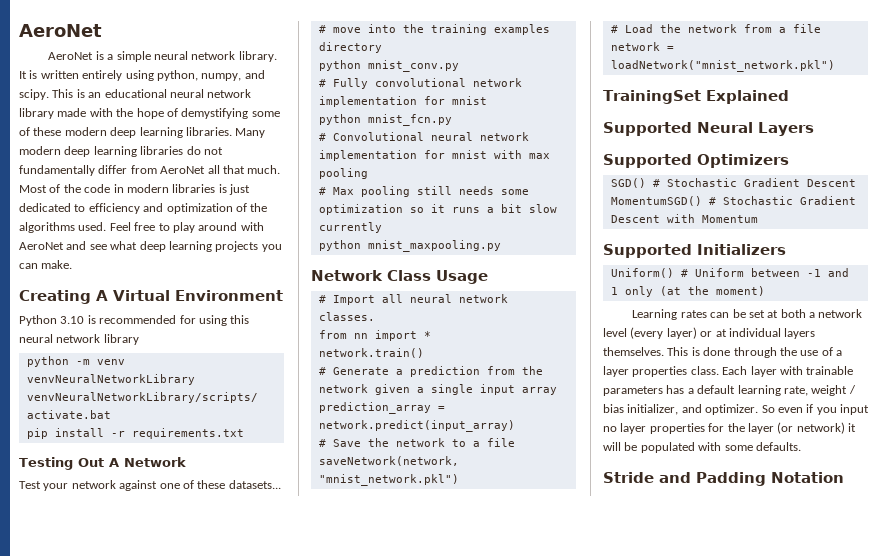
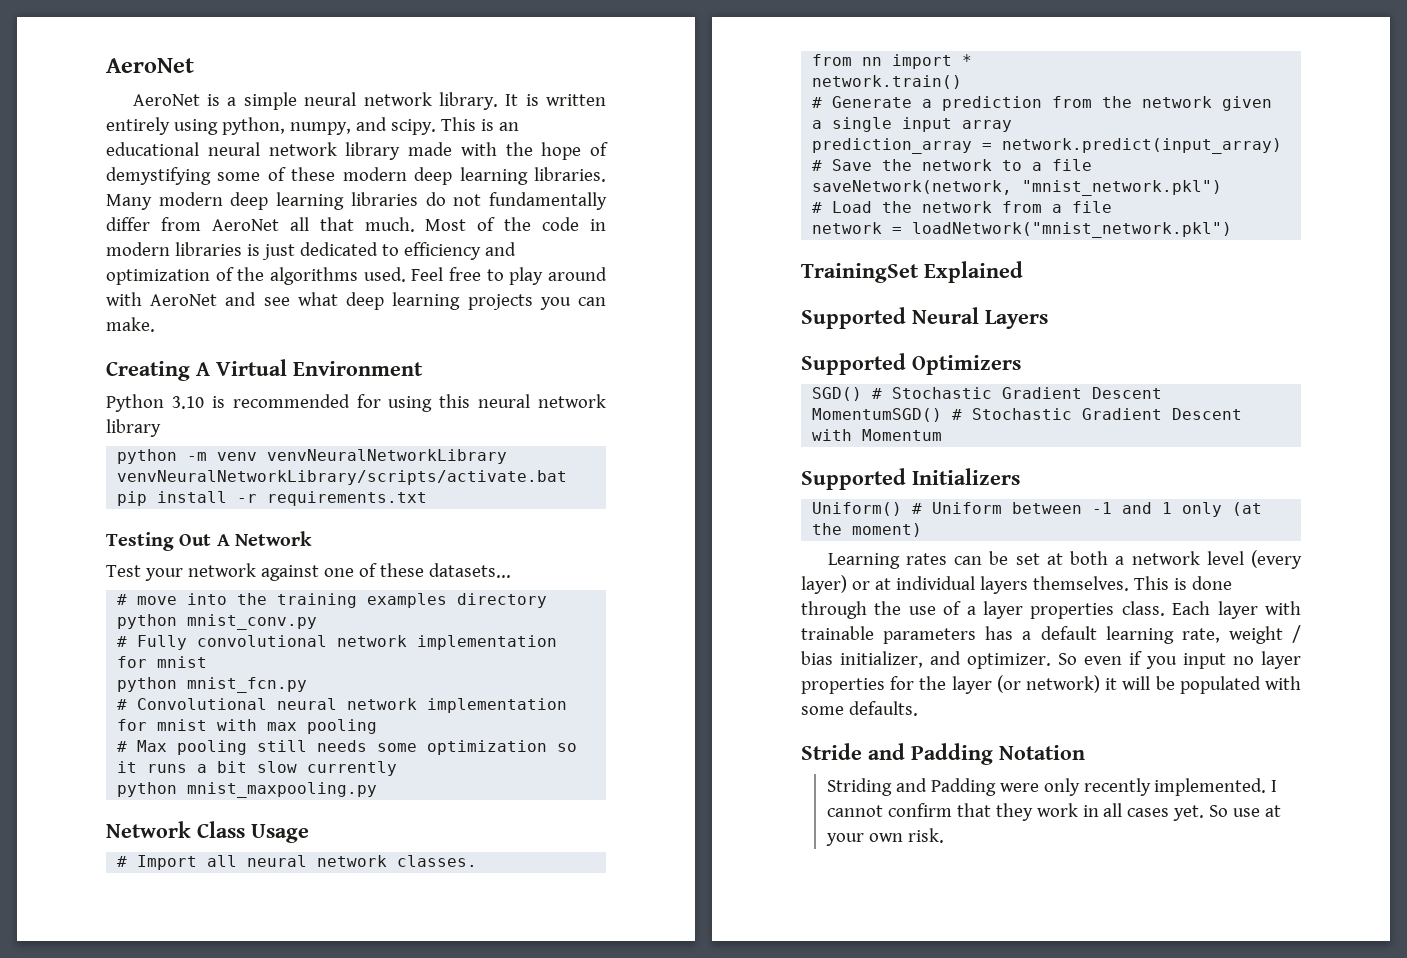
+ Striding and Padding were only recently implemented. I cannot confirm that they work in all cases yet. So use at your own risk.

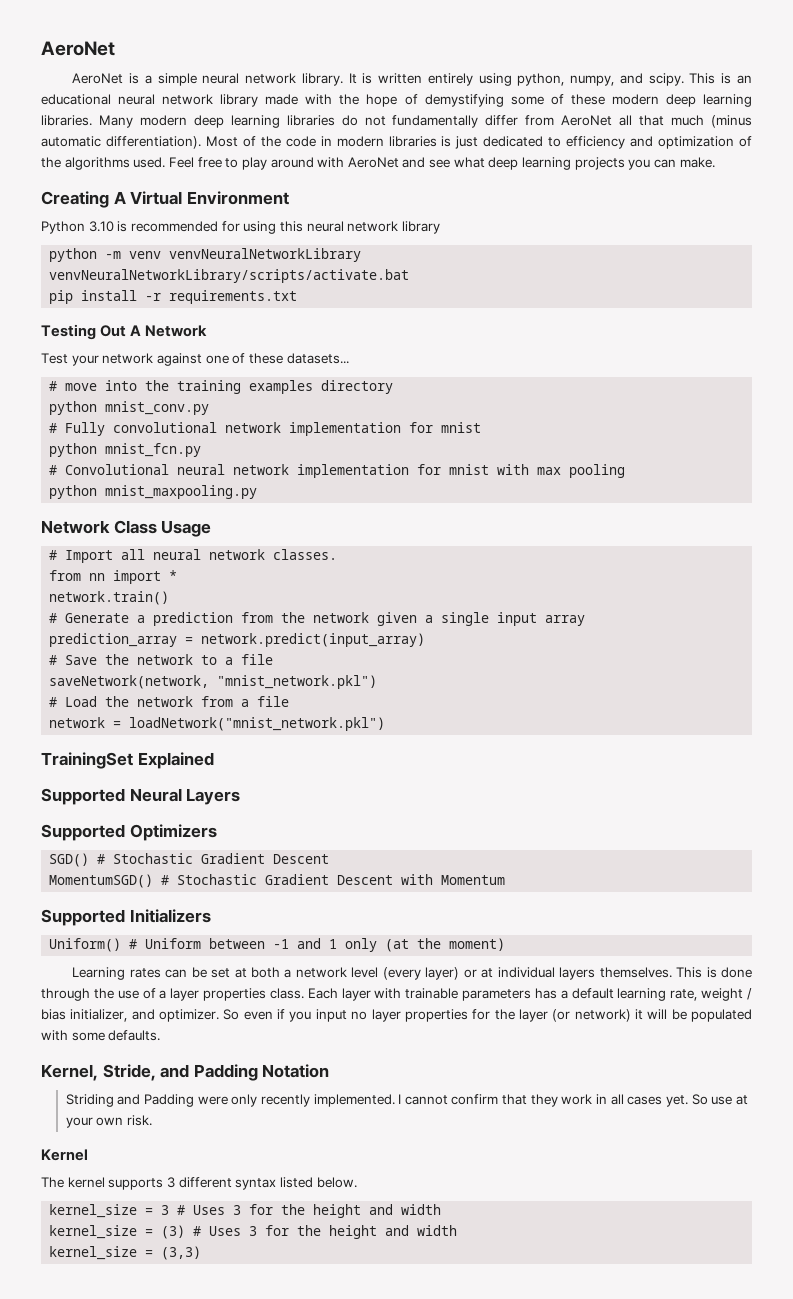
- Many modern deep learning libraries do not fundamentally differ from AeroNet all that much.
+ Many modern deep learning libraries do not fundamentally differ from AeroNet all that much (minus automatic differentiation).
- # Max pooling still needs some optimization so it runs a bit slow currently
- Stride and Padding Notation
+ Kernel, Stride, and Padding Notation
+ Kernel
+ The kernel supports 3 different syntax listed below.
+ kernel_size = 3 # Uses 3 for the height and width
+ kernel_size = (3) # Uses 3 for the height and width
+ kernel_size = (3,3)

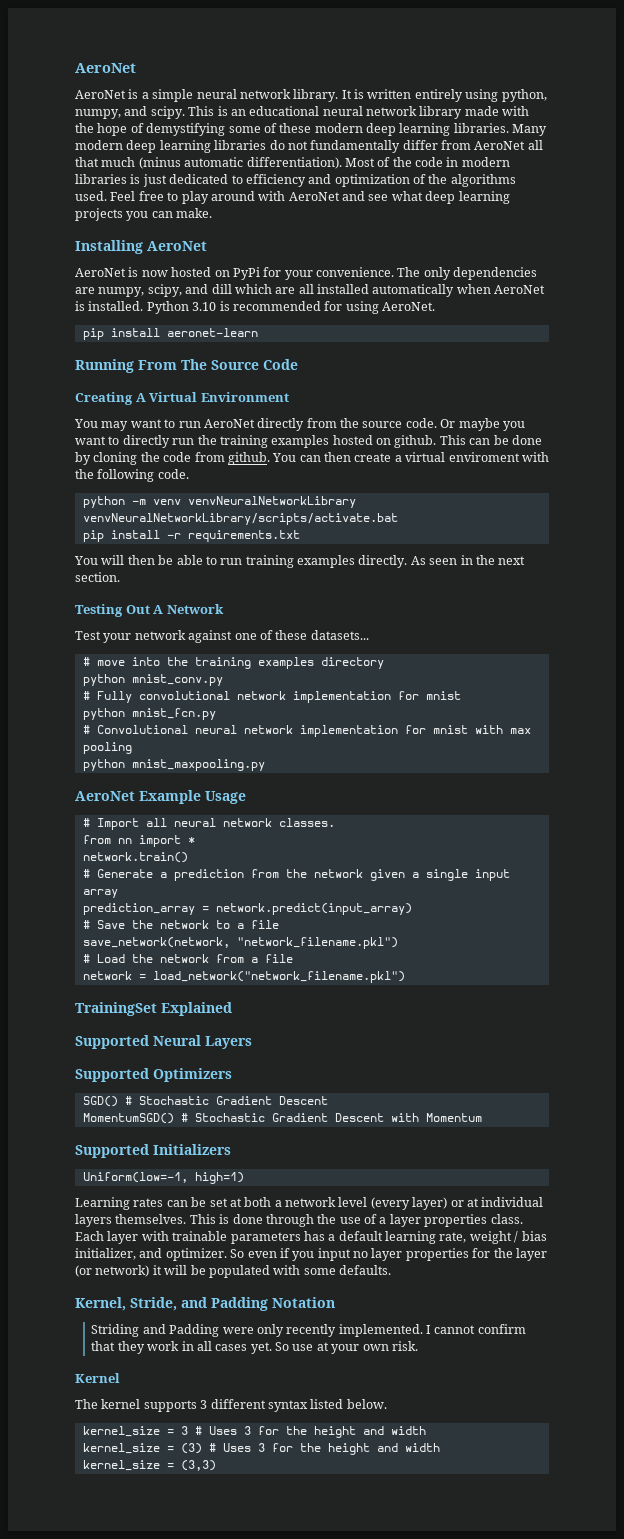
+ Installing AeroNet
+ AeroNet is now hosted on PyPi for your convenience. The only dependencies are numpy, scipy, and dill which are all installed automatically when AeroNet is installed. Python 3.10 is recommended for using AeroNet.
+ pip install aeronet-learn
+ Running From The Source Code
  Creating A Virtual Environment
- Python 3.10 is recommended for using this neural network library
+ You may want to run AeroNet directly from the source code. Or maybe you want to directly run the training examples hosted on github. This can be done by cloning the code from github. You can then create a virtual enviroment with the following code.
+ You will then be able to run training examples directly. As seen in the next section.
- Network Class Usage
+ AeroNet Example Usage
- saveNetwork(network, "mnist_network.pkl")
+ save_network(network, "network_filename.pkl")
- network = loadNetwork("mnist_network.pkl")
+ network = load_network("network_filename.pkl")
- Uniform() # Uniform between -1 and 1 only (at the moment)
+ Uniform(low=-1, high=1)

